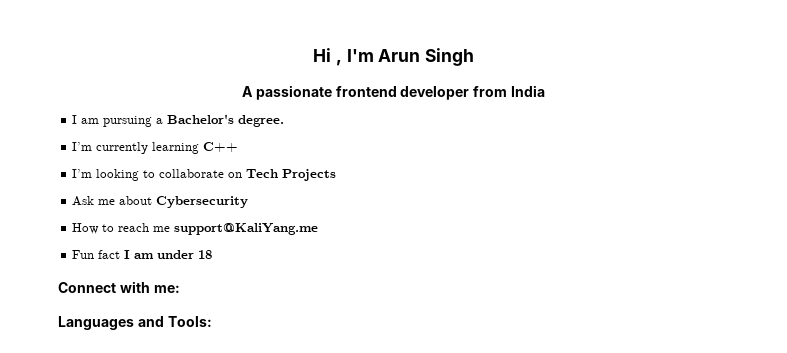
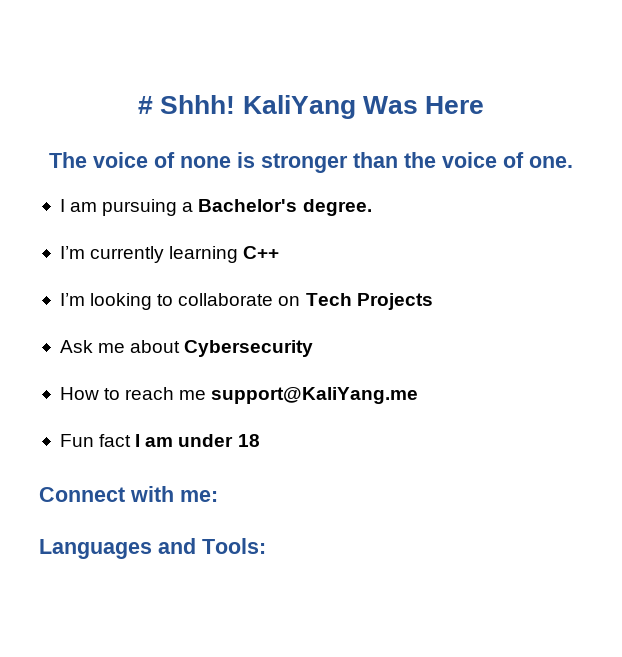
- Hi , I'm Arun Singh
- A passionate frontend developer from India
+ # Shhh! KaliYang Was Here
+ The voice of none is stronger than the voice of one.

